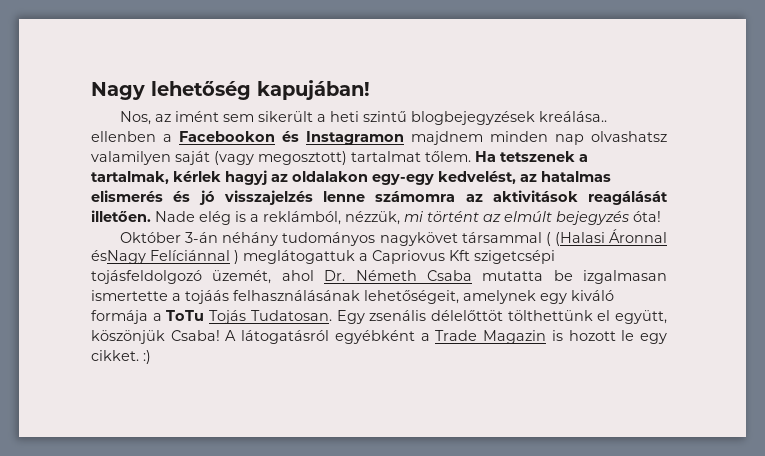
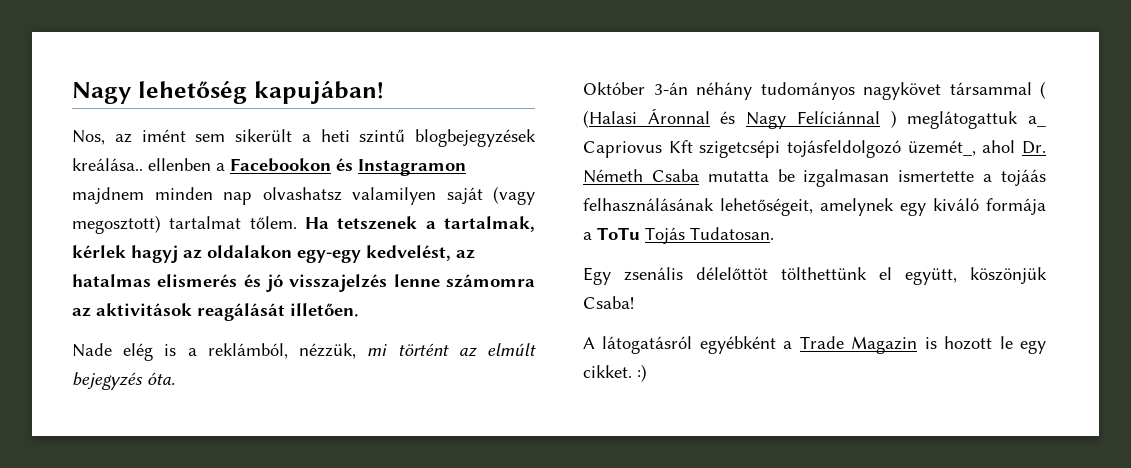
- Ha tetszenek a tartalmak, kérlek hagyj az oldalakon egy-egy kedvelést, az hatalmas elismerés és jó visszajelzés lenne számomra az aktivitások reagálását illetően. Nade elég is a reklámból, nézzük, mi történt az elmúlt bejegyzés óta!
+ Ha tetszenek a tartalmak, kérlek hagyj az oldalakon egy-egy kedvelést, az hatalmas elismerés és jó visszajelzés lenne számomra az aktivitások reagálását illetően.
+ Nade elég is a reklámból, nézzük, mi történt az elmúlt bejegyzés óta.
- Október 3-án néhány tudományos nagykövet társammal ( (Halasi Áronnal ésNagy Felíciánnal ) meglátogattuk a Capriovus Kft szigetcsépi tojásfeldolgozó üzemét, ahol Dr. Németh Csaba mutatta be izgalmasan ismertette a tojáás felhasználásának lehetőségeit, amelynek egy kiváló formája a ToTu Tojás Tudatosan. Egy zsenális délelőttöt tölthettünk el együtt, köszönjük Csaba! A látogatásról egyébként a Trade Magazin is hozott le egy cikket. :)
+ Október 3-án néhány tudományos nagykövet társammal ( (Halasi Áronnal és Nagy Felíciánnal ) meglátogattuk a_ Capriovus Kft szigetcsépi tojásfeldolgozó üzemét_, ahol Dr. Németh Csaba mutatta be izgalmasan ismertette a tojáás felhasználásának lehetőségeit, amelynek egy kiváló formája a ToTu Tojás Tudatosan.
+ Egy zsenális délelőttöt tölthettünk el együtt, köszönjük Csaba!
+ A látogatásról egyébként a Trade Magazin is hozott le egy cikket. :)

